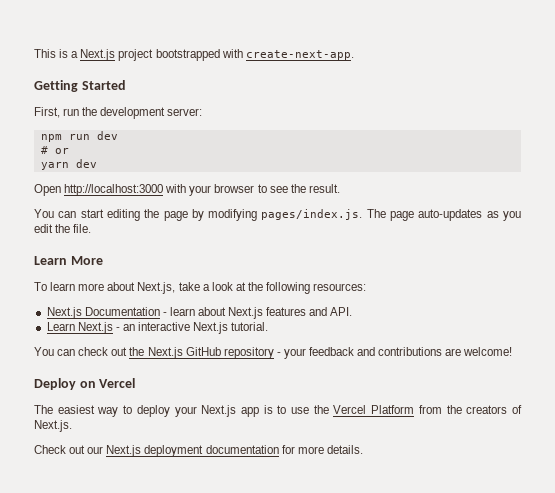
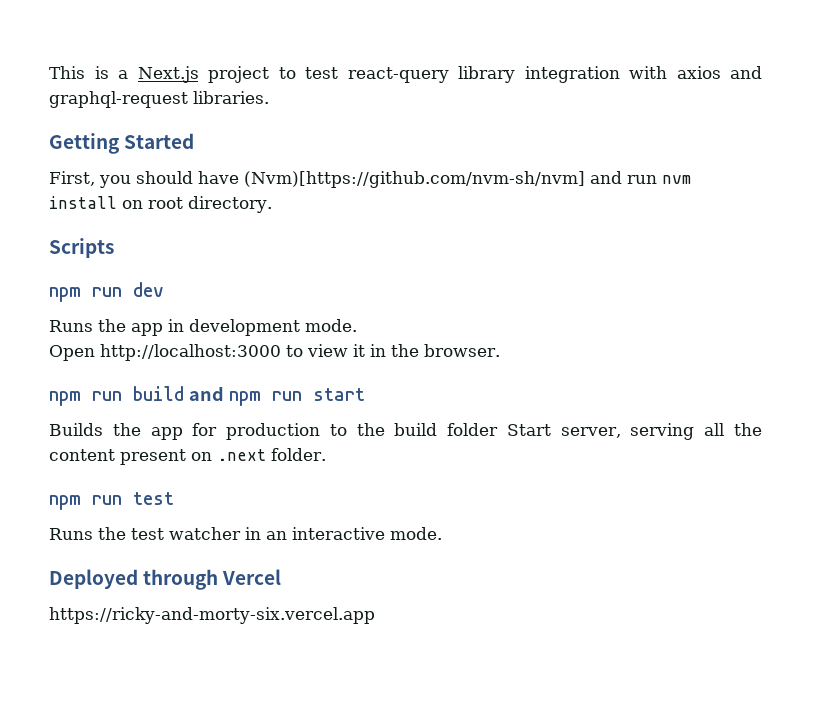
- This is a Next.js project bootstrapped with create-next-app.
+ This is a Next.js project to test react-query library integration with axios and graphql-request libraries.
  Getting Started
- First, run the development server:
+ First, you should have (Nvm)[https://github.com/nvm-sh/nvm] and run nvm install on root directory.
+ Scripts
  npm run dev
- # or
- yarn dev
- Open http://localhost:3000 with your browser to see the result.
- You can start editing the page by modifying pages/index.js. The page auto-updates as you edit the file.
- Learn More
- To learn more about Next.js, take a look at the following resources:
- Next.js Documentation - learn about Next.js features and API.
- Learn Next.js - an interactive Next.js tutorial.
- You can check out the Next.js GitHub repository - your feedback and contributions are welcome!
- Deploy on Vercel
- The easiest way to deploy your Next.js app is to use the Vercel Platform from the creators of Next.js.
- Check out our Next.js deployment documentation for more details.
+ Runs the app in development mode.
+ Open http://localhost:3000 to view it in the browser.
+ npm run build and npm run start
+ Builds the app for production to the build folder Start server, serving all the content present on .next folder.
+ npm run test
+ Runs the test watcher in an interactive mode.
+ Deployed through Vercel
+ https://ricky-and-morty-six.vercel.app

